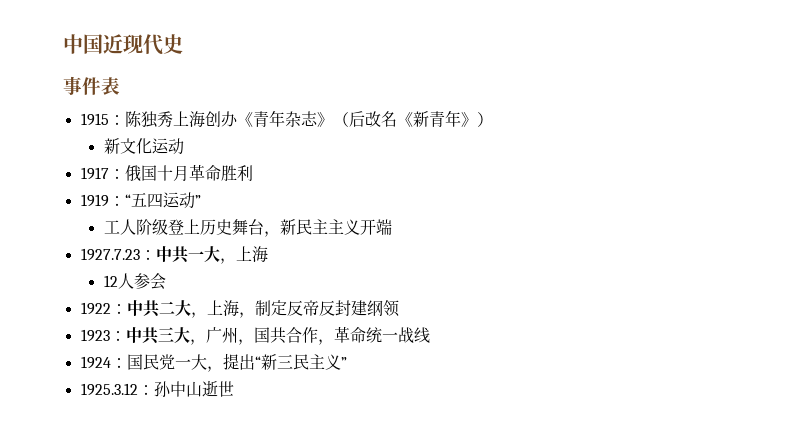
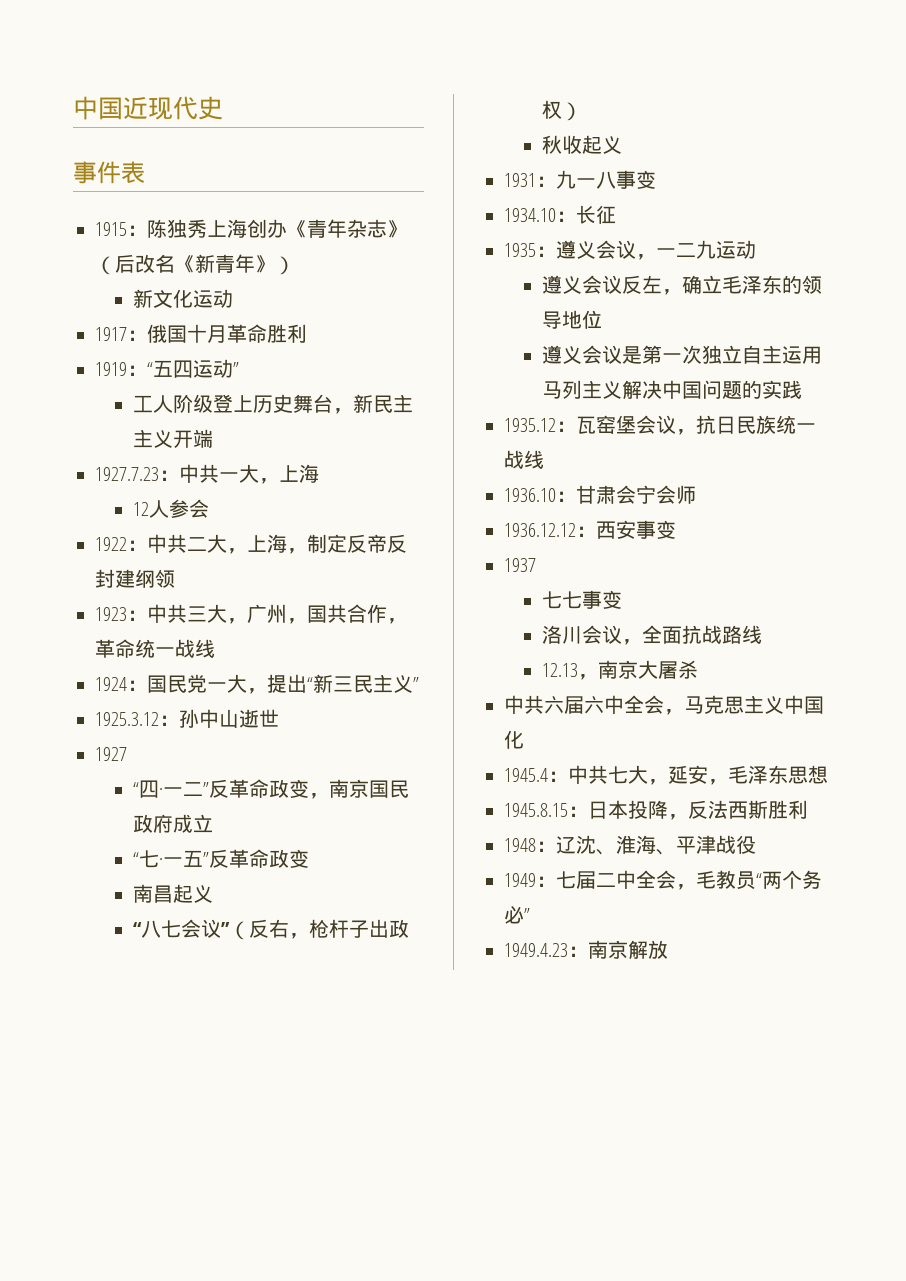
+ 1927
+ “四·一二”反革命政变，南京国民政府成立
+ “七·一五”反革命政变
+ 南昌起义
+ “八七会议”（反右，枪杆子出政权）
+ 秋收起义
+ 1931：九一八事变
+ 1934.10：长征
+ 1935：遵义会议，一二九运动
+ 遵义会议反左，确立毛泽东的领导地位
+ 遵义会议是第一次独立自主运用马列主义解决中国问题的实践
+ 1935.12：瓦窑堡会议，抗日民族统一战线
+ 1936.10：甘肃会宁会师
+ 1936.12.12：西安事变
+ 1937
+ 七七事变
+ 洛川会议，全面抗战路线
+ 12.13，南京大屠杀
+ 中共六届六中全会，马克思主义中国化
+ 1945.4：中共七大，延安，毛泽东思想
+ 1945.8.15：日本投降，反法西斯胜利
+ 1948：辽沈、淮海、平津战役
+ 1949：七届二中全会，毛教员“两个务必”
+ 1949.4.23：南京解放

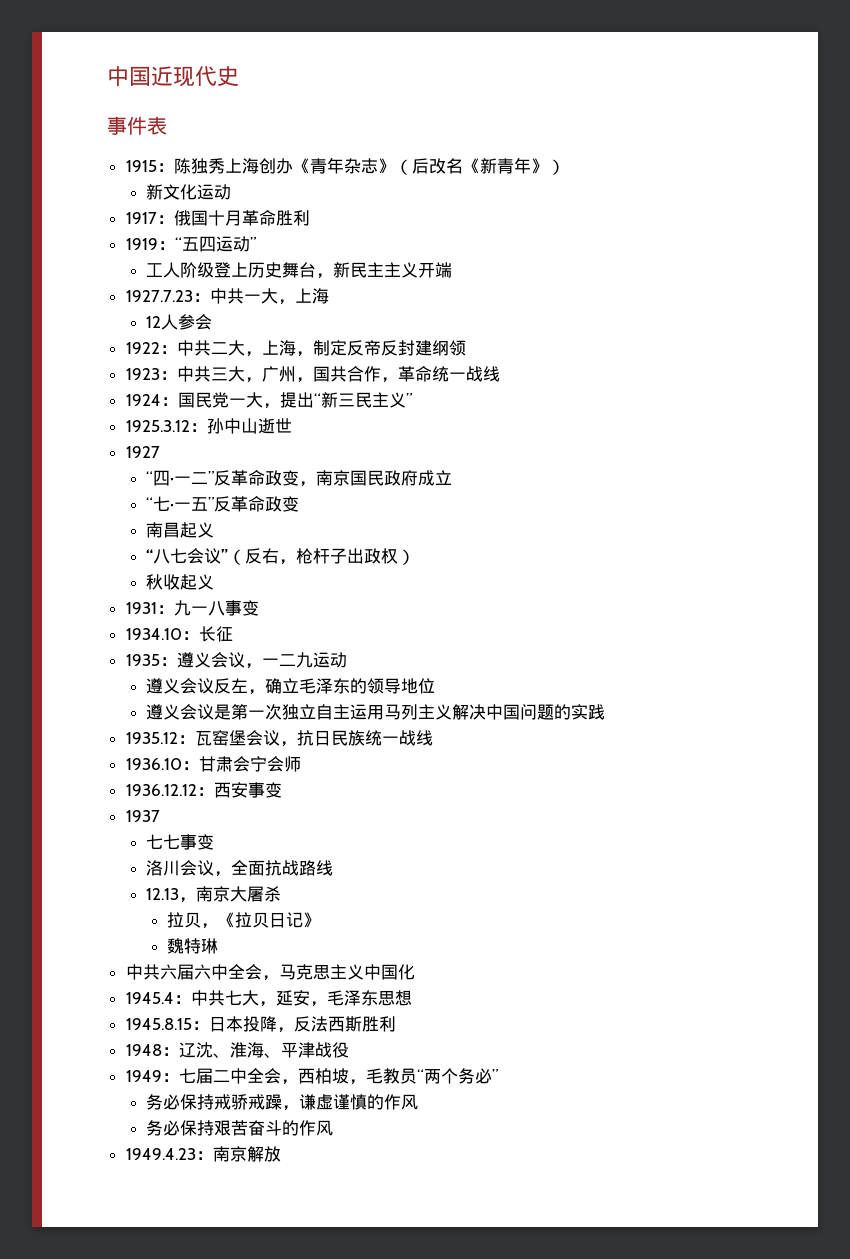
+ 拉贝，《拉贝日记》
+ 魏特琳
- 1949：七届二中全会，毛教员“两个务必”
+ 1949：七届二中全会，西柏坡，毛教员“两个务必”
+ 务必保持戒骄戒躁，谦虚谨慎的作风
+ 务必保持艰苦奋斗的作风

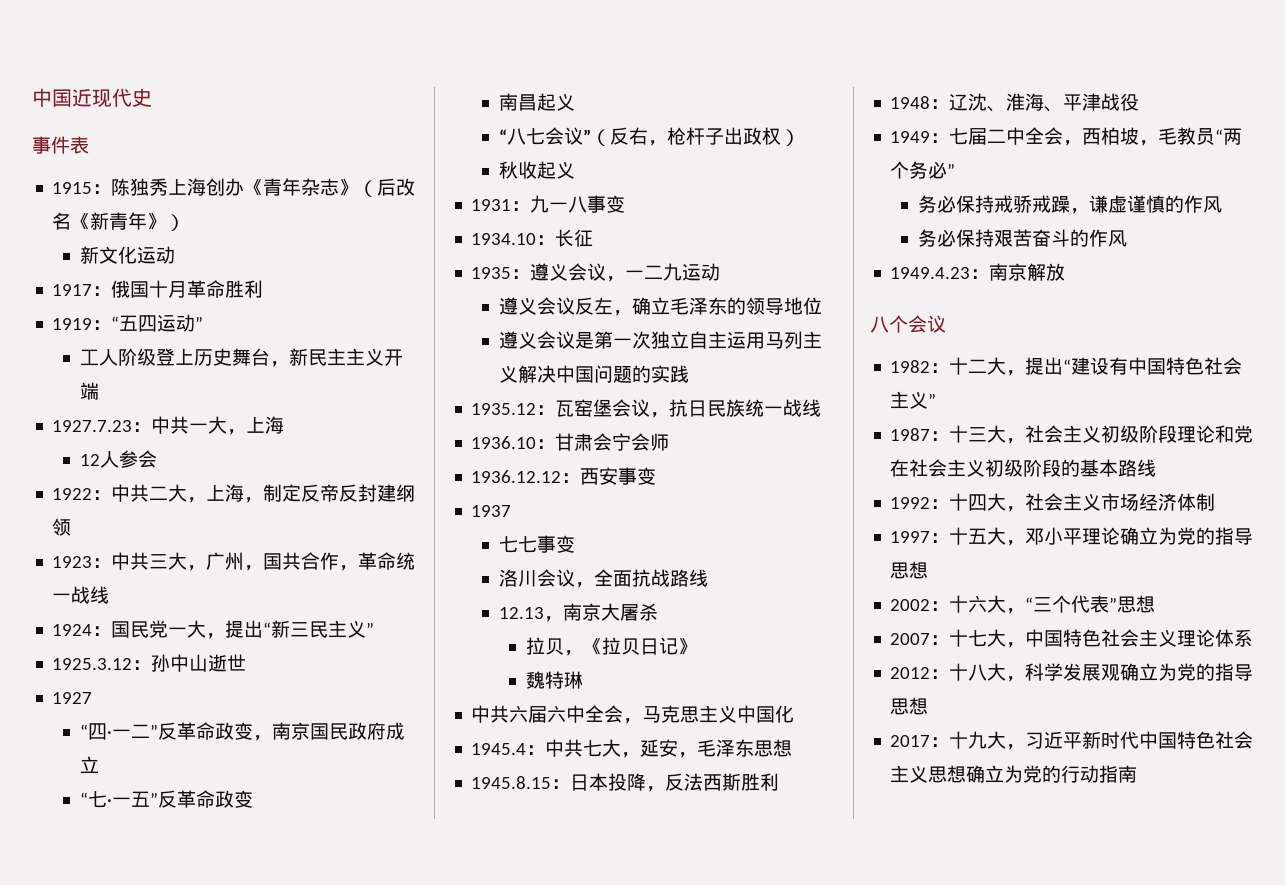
+ 八个会议
+ 1982：十二大，提出“建设有中国特色社会主义”
+ 1987：十三大，社会主义初级阶段理论和党在社会主义初级阶段的基本路线
+ 1992：十四大，社会主义市场经济体制
+ 1997：十五大，邓小平理论确立为党的指导思想
+ 2002：十六大，“三个代表”思想
+ 2007：十七大，中国特色社会主义理论体系
+ 2012：十八大，科学发展观确立为党的指导思想
+ 2017：十九大，习近平新时代中国特色社会主义思想确立为党的行动指南

